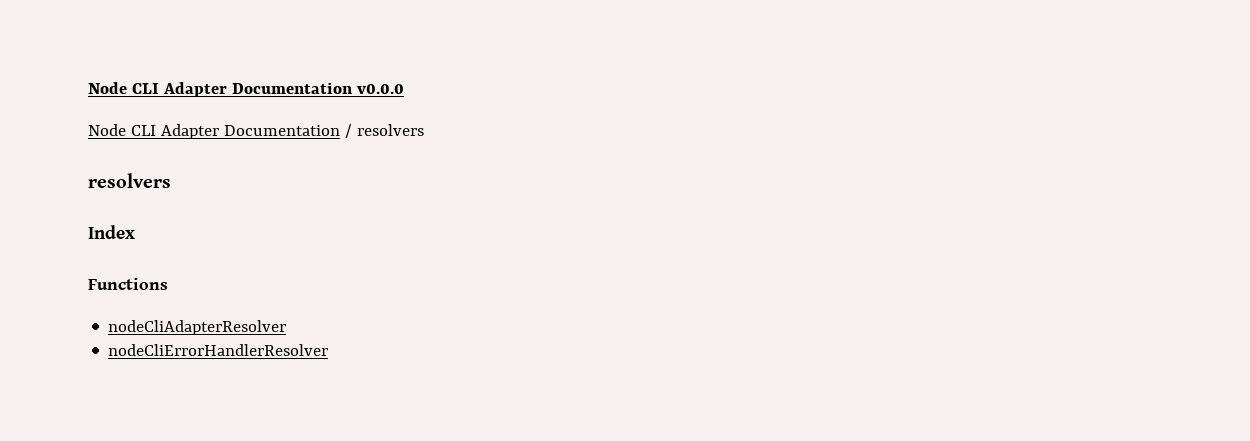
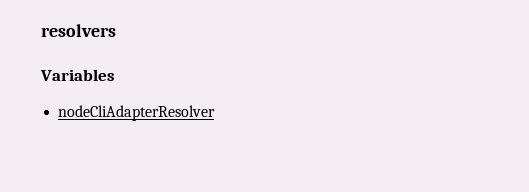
- Node CLI Adapter Documentation v0.0.0
- Node CLI Adapter Documentation / resolvers
  resolvers
- Index
- Functions
+ Variables
- nodeCliErrorHandlerResolver

